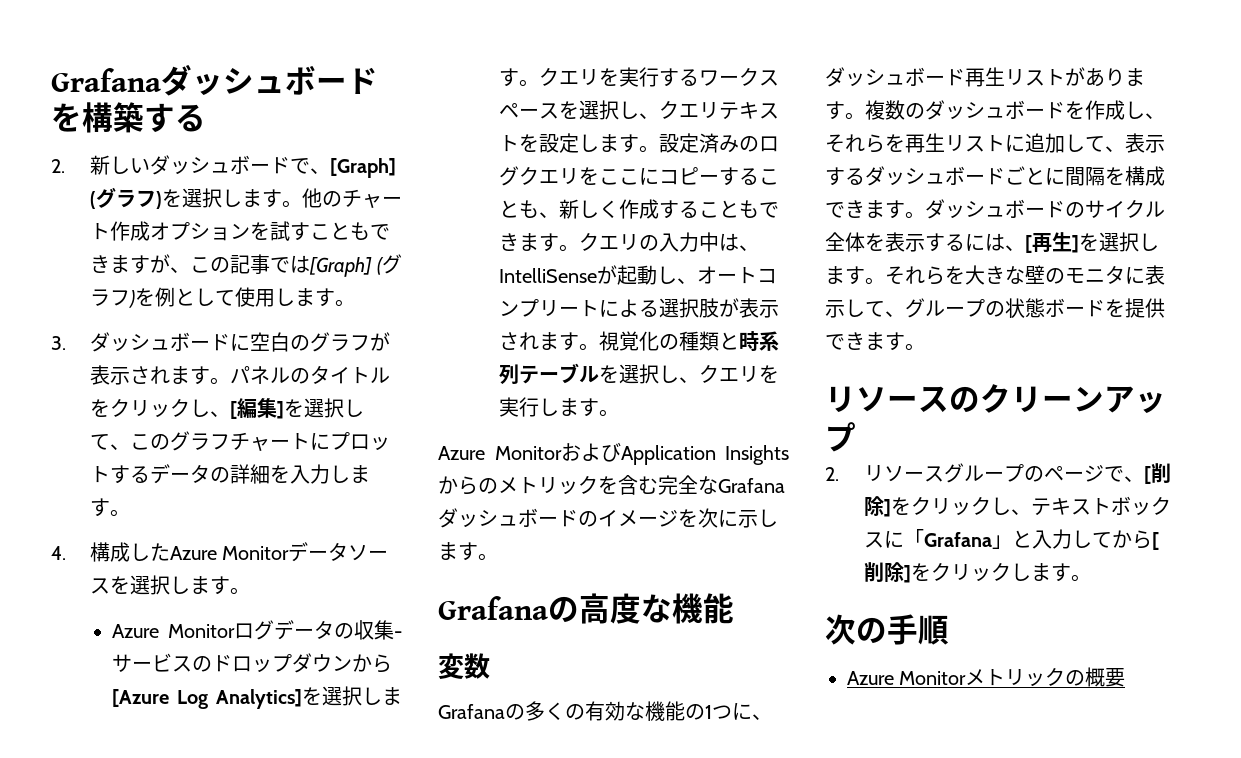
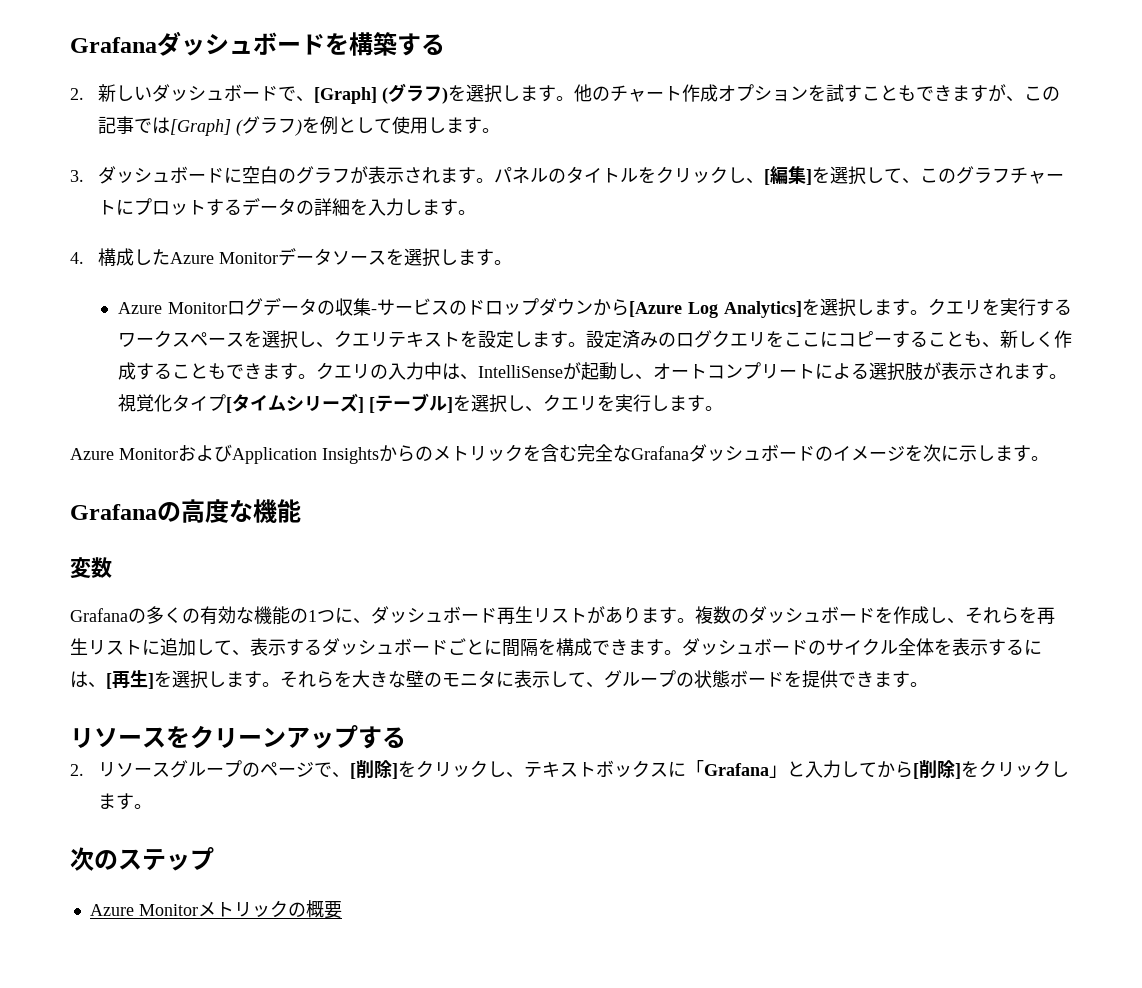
- 視覚化の種類と時系列テーブルを選択し、クエリを実行します。
+ 視覚化タイプ[タイムシリーズ] [テーブル]を選択し、クエリを実行します。
- リソースのクリーンアップ
+ リソースをクリーンアップする
- 次の手順
+ 次のステップ

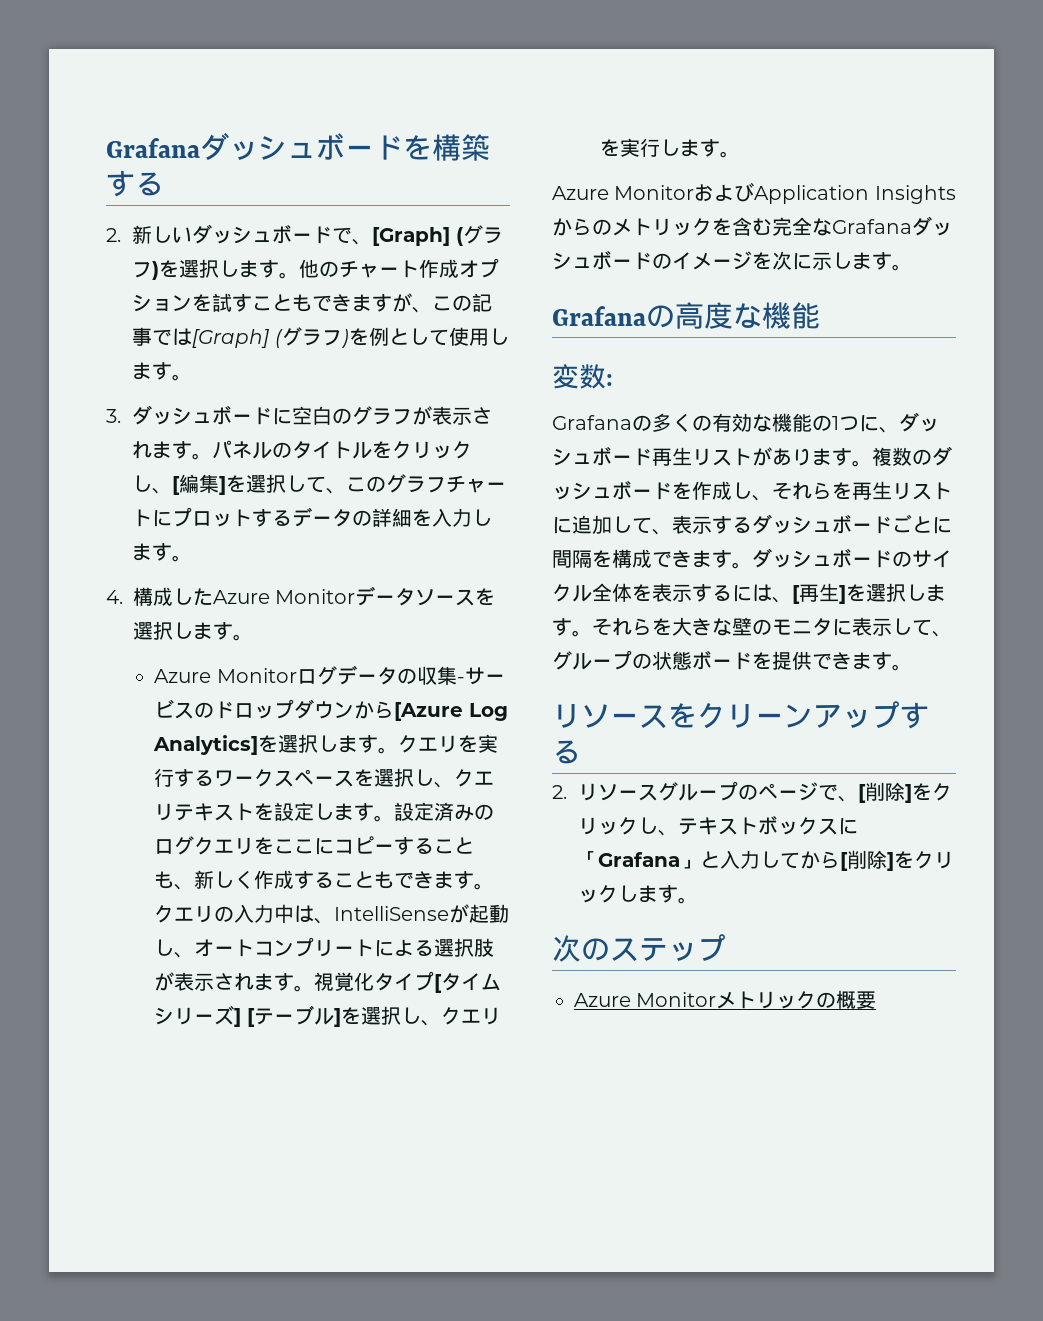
- 変数
+ 変数:

